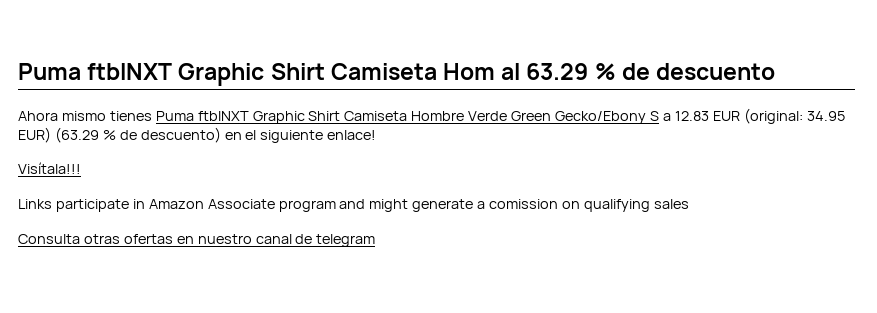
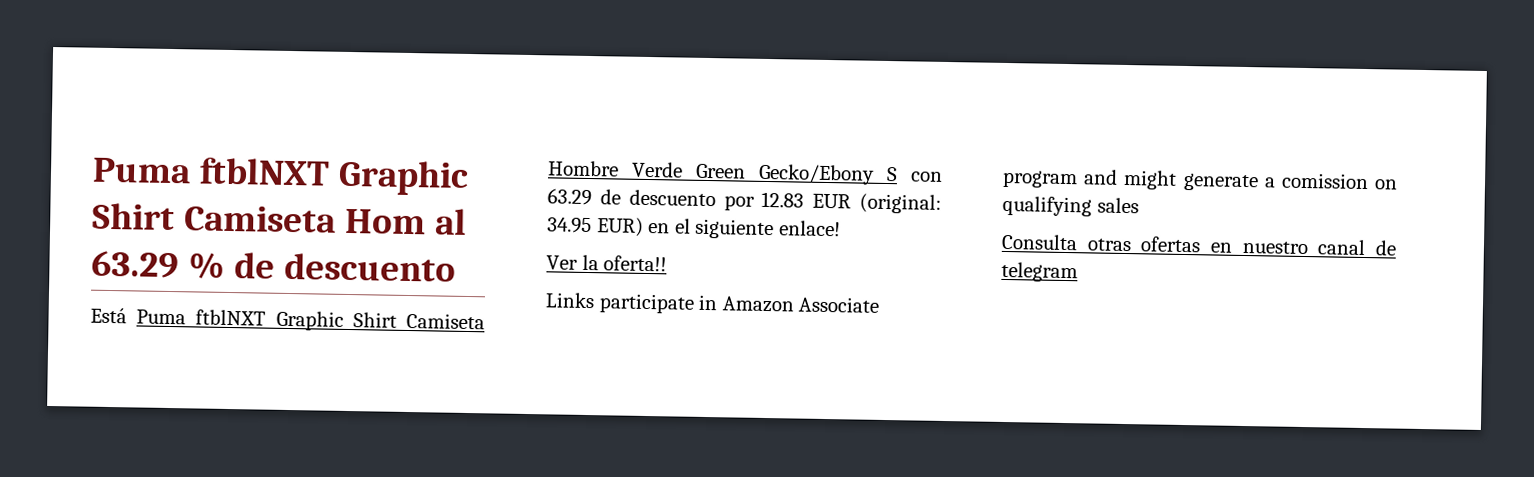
- Ahora mismo tienes Puma ftblNXT Graphic Shirt Camiseta Hombre Verde Green Gecko/Ebony S a 12.83 EUR (original: 34.95 EUR) (63.29 % de descuento) en el siguiente enlace!
+ Está Puma ftblNXT Graphic Shirt Camiseta Hombre Verde Green Gecko/Ebony S con 63.29 de descuento por 12.83 EUR (original: 34.95 EUR) en el siguiente enlace!
- Visítala!!!
+ Ver la oferta!!

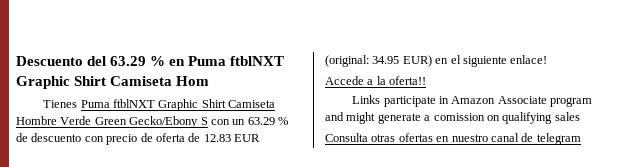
- Puma ftblNXT Graphic Shirt Camiseta Hom al 63.29 % de descuento
- Está Puma ftblNXT Graphic Shirt Camiseta Hombre Verde Green Gecko/Ebony S con 63.29 de descuento por 12.83 EUR (original: 34.95 EUR) en el siguiente enlace!
+ Descuento del 63.29 % en Puma ftblNXT Graphic Shirt Camiseta Hom
+ Tienes Puma ftblNXT Graphic Shirt Camiseta Hombre Verde Green Gecko/Ebony S con un 63.29 % de descuento con precio de oferta de 12.83 EUR (original: 34.95 EUR) en el siguiente enlace!
- Ver la oferta!!
+ Accede a la oferta!!

